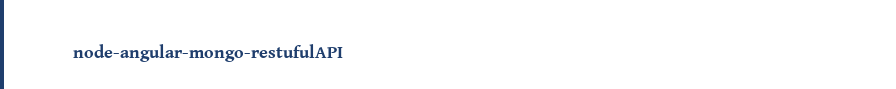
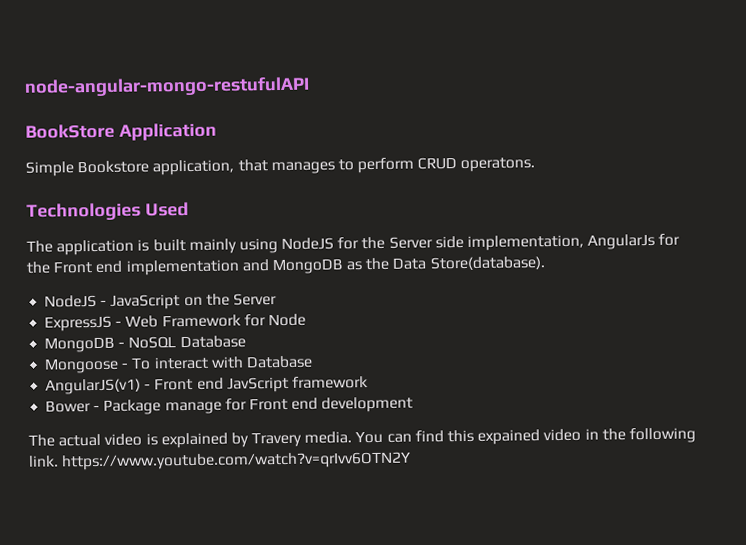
+ BookStore Application
+ Simple Bookstore application, that manages to perform CRUD operatons.
+ Technologies Used
+ The application is built mainly using NodeJS for the Server side implementation, AngularJs for the Front end implementation and MongoDB as the Data Store(database).
+ NodeJS - JavaScript on the Server
+ ExpressJS - Web Framework for Node
+ MongoDB - NoSQL Database
+ Mongoose - To interact with Database
+ AngularJS(v1) - Front end JavScript framework
+ Bower - Package manage for Front end development
+ The actual video is explained by Travery media. You can find this expained video in the following link. https://www.youtube.com/watch?v=qrIvv6OTN2Y

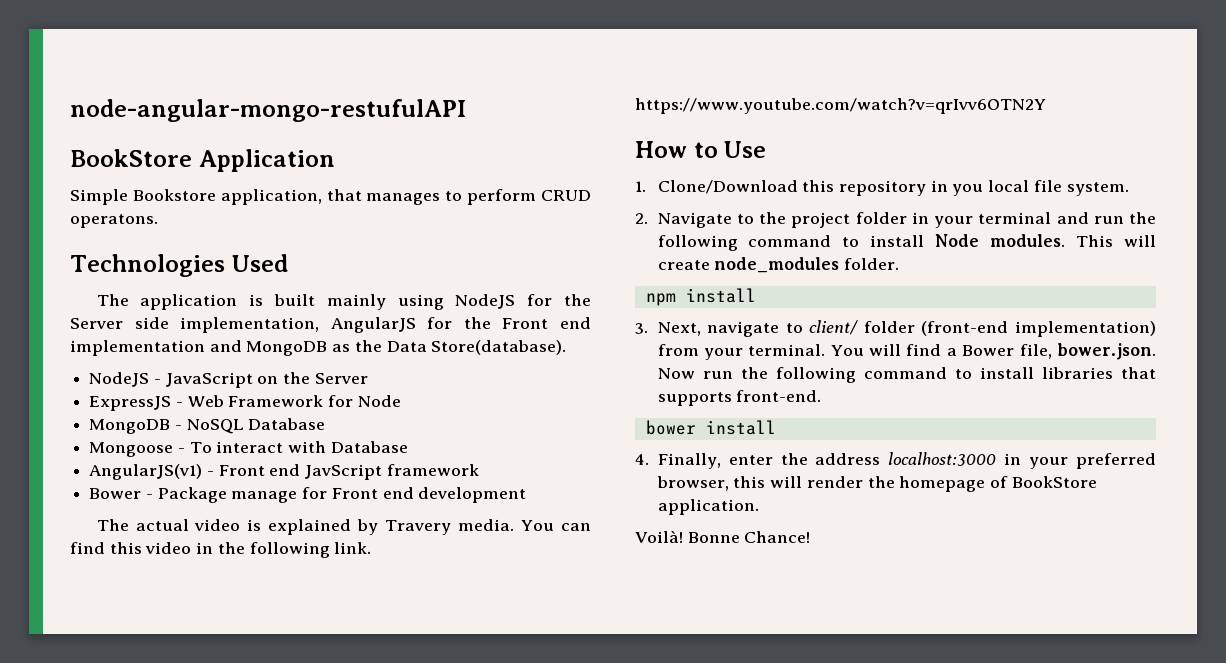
- The application is built mainly using NodeJS for the Server side implementation, AngularJs for the Front end implementation and MongoDB as the Data Store(database).
+ The application is built mainly using NodeJS for the Server side implementation, AngularJS for the Front end implementation and MongoDB as the Data Store(database).
- You can find this expained video in the following link. https://www.youtube.com/watch?v=qrIvv6OTN2Y
+ You can find this video in the following link. https://www.youtube.com/watch?v=qrIvv6OTN2Y
+ How to Use
+ 1. Clone/Download this repository in you local file system.
+ 2. Navigate to the project folder in your terminal and run the following command to install Node modules. This will create node_modules folder.
+ npm install
+ 3. Next, navigate to client/ folder (front-end implementation) from your terminal. You will find a Bower file, bower.json. Now run the following command to install libraries that supports front-end.
+ bower install
+ 4. Finally, enter the address localhost:3000 in your preferred browser, this will render the homepage of BookStore application.
+ Voilà! Bonne Chance!

